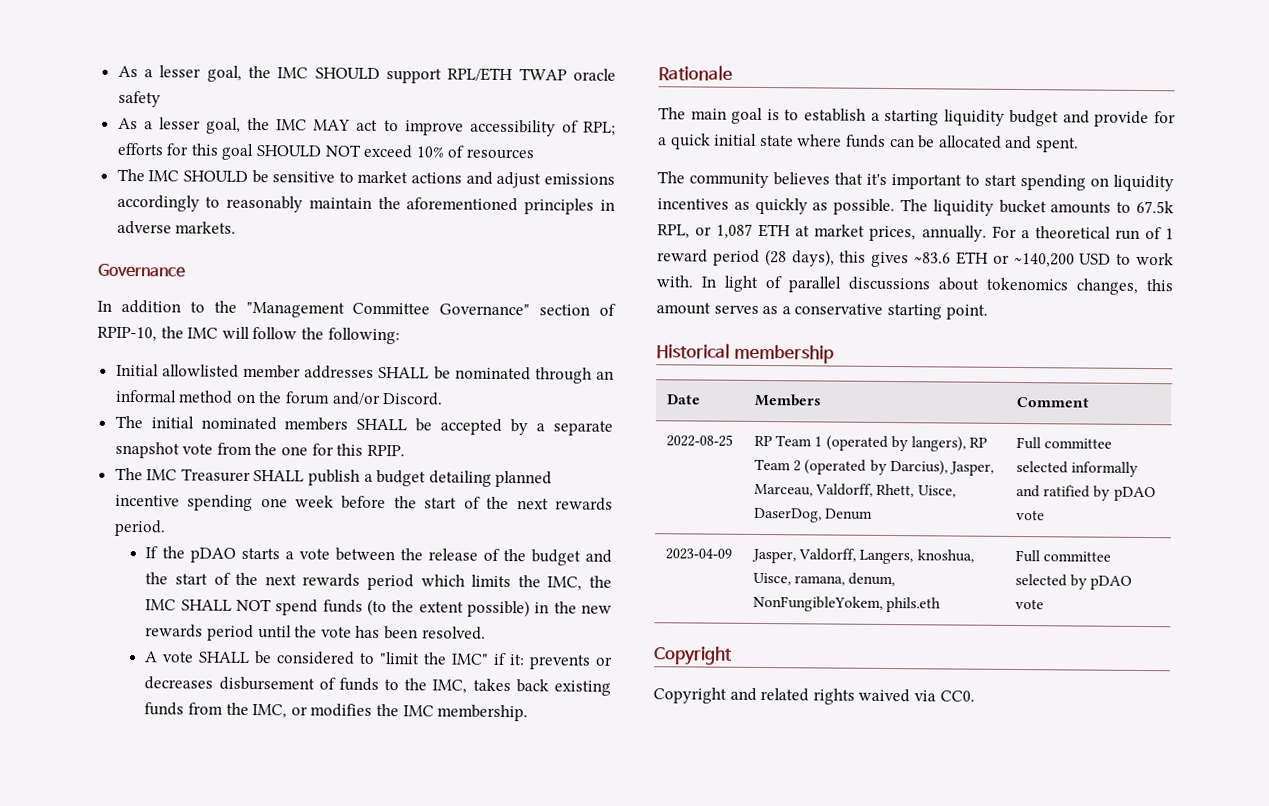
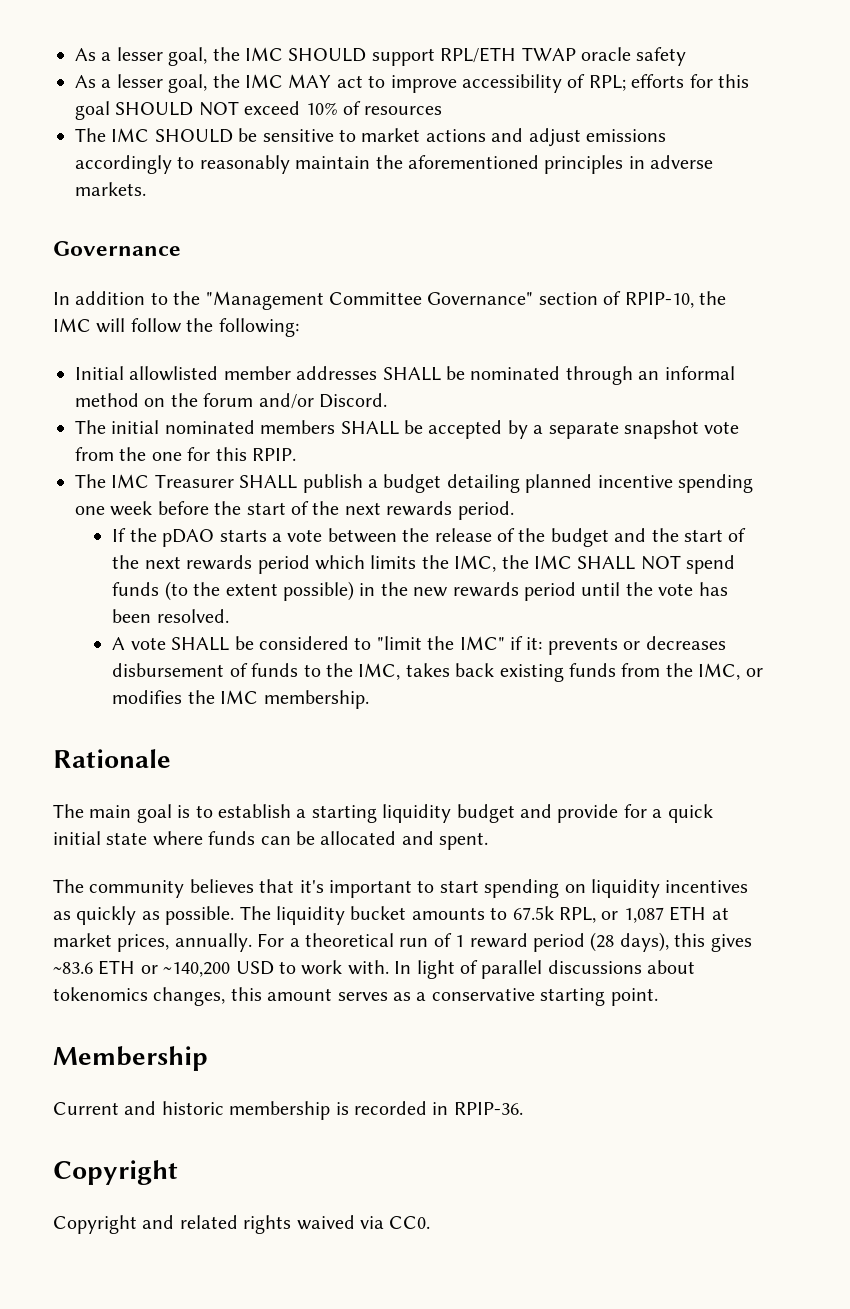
- Historical membership
- Date | Members | Comment
- 2022-08-25 | RP Team 1 (operated by langers), RP Team 2 (operated by Darcius), Jasper, Marceau, Valdorff, Rhett, Uisce, DaserDog, Denum | Full committee selected informally and ratified by pDAO vote
- 2023-04-09 | Jasper, Valdorff, Langers, knoshua, Uisce, ramana, denum, NonFungibleYokem, phils.eth | Full committee selected by pDAO vote
+ Membership
+ Current and historic membership is recorded in RPIP-36.

